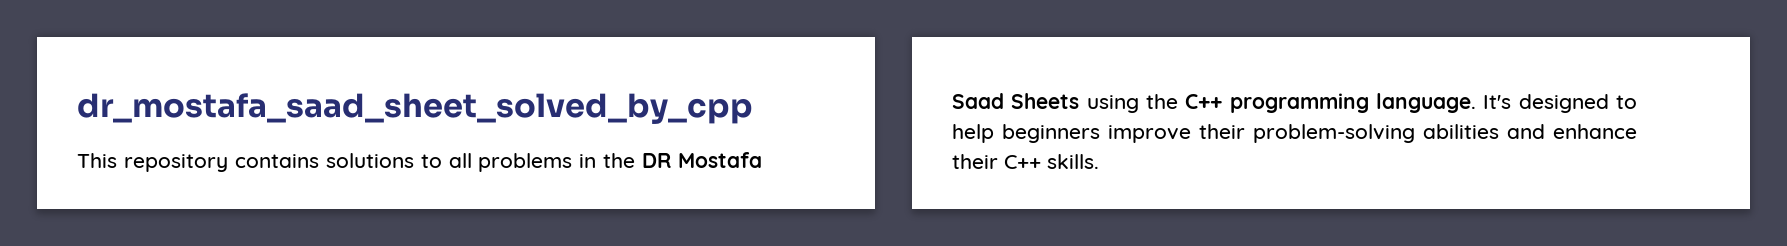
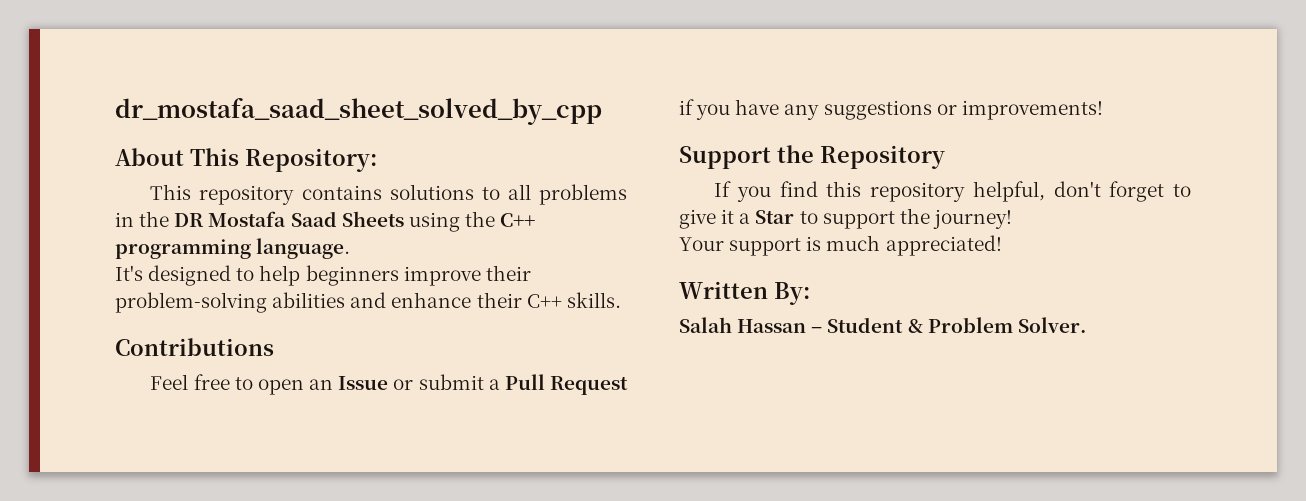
+ About This Repository:
- This repository contains solutions to all problems in the DR Mostafa Saad Sheets using the C++ programming language. It's designed to help beginners improve their problem-solving abilities and enhance their C++ skills.
+ This repository contains solutions to all problems in the DR Mostafa Saad Sheets using the C++ programming language.
+ It's designed to help beginners improve their problem-solving abilities and enhance their C++ skills.
+ Contributions
+ Feel free to open an Issue or submit a Pull Request if you have any suggestions or improvements!
+ Support the Repository
+ If you find this repository helpful, don't forget to give it a Star to support the journey!
+ Your support is much appreciated!
+ Written By:
+ Salah Hassan – Student & Problem Solver.

